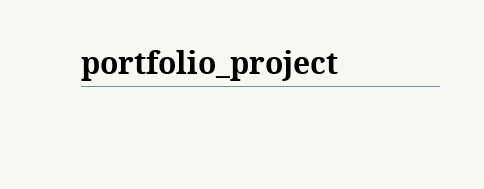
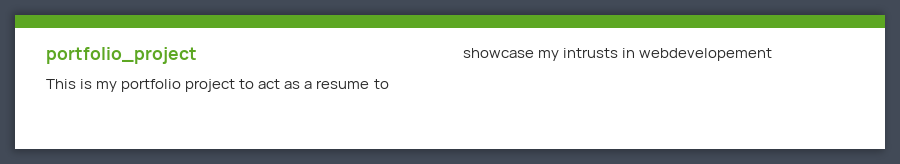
+ This is my portfolio project to act as a resume to showcase my intrusts in webdevelopement

